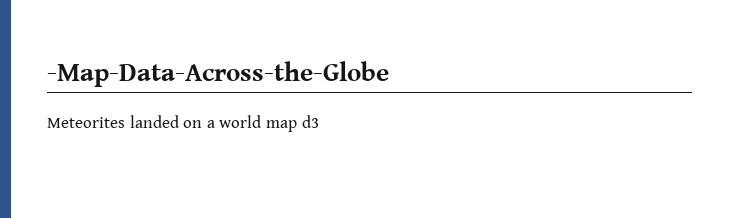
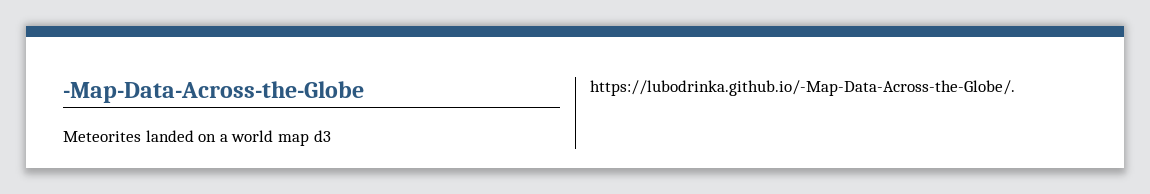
- Meteorites landed on a world map d3
+ Meteorites landed on a world map d3 https://lubodrinka.github.io/-Map-Data-Across-the-Globe/.

